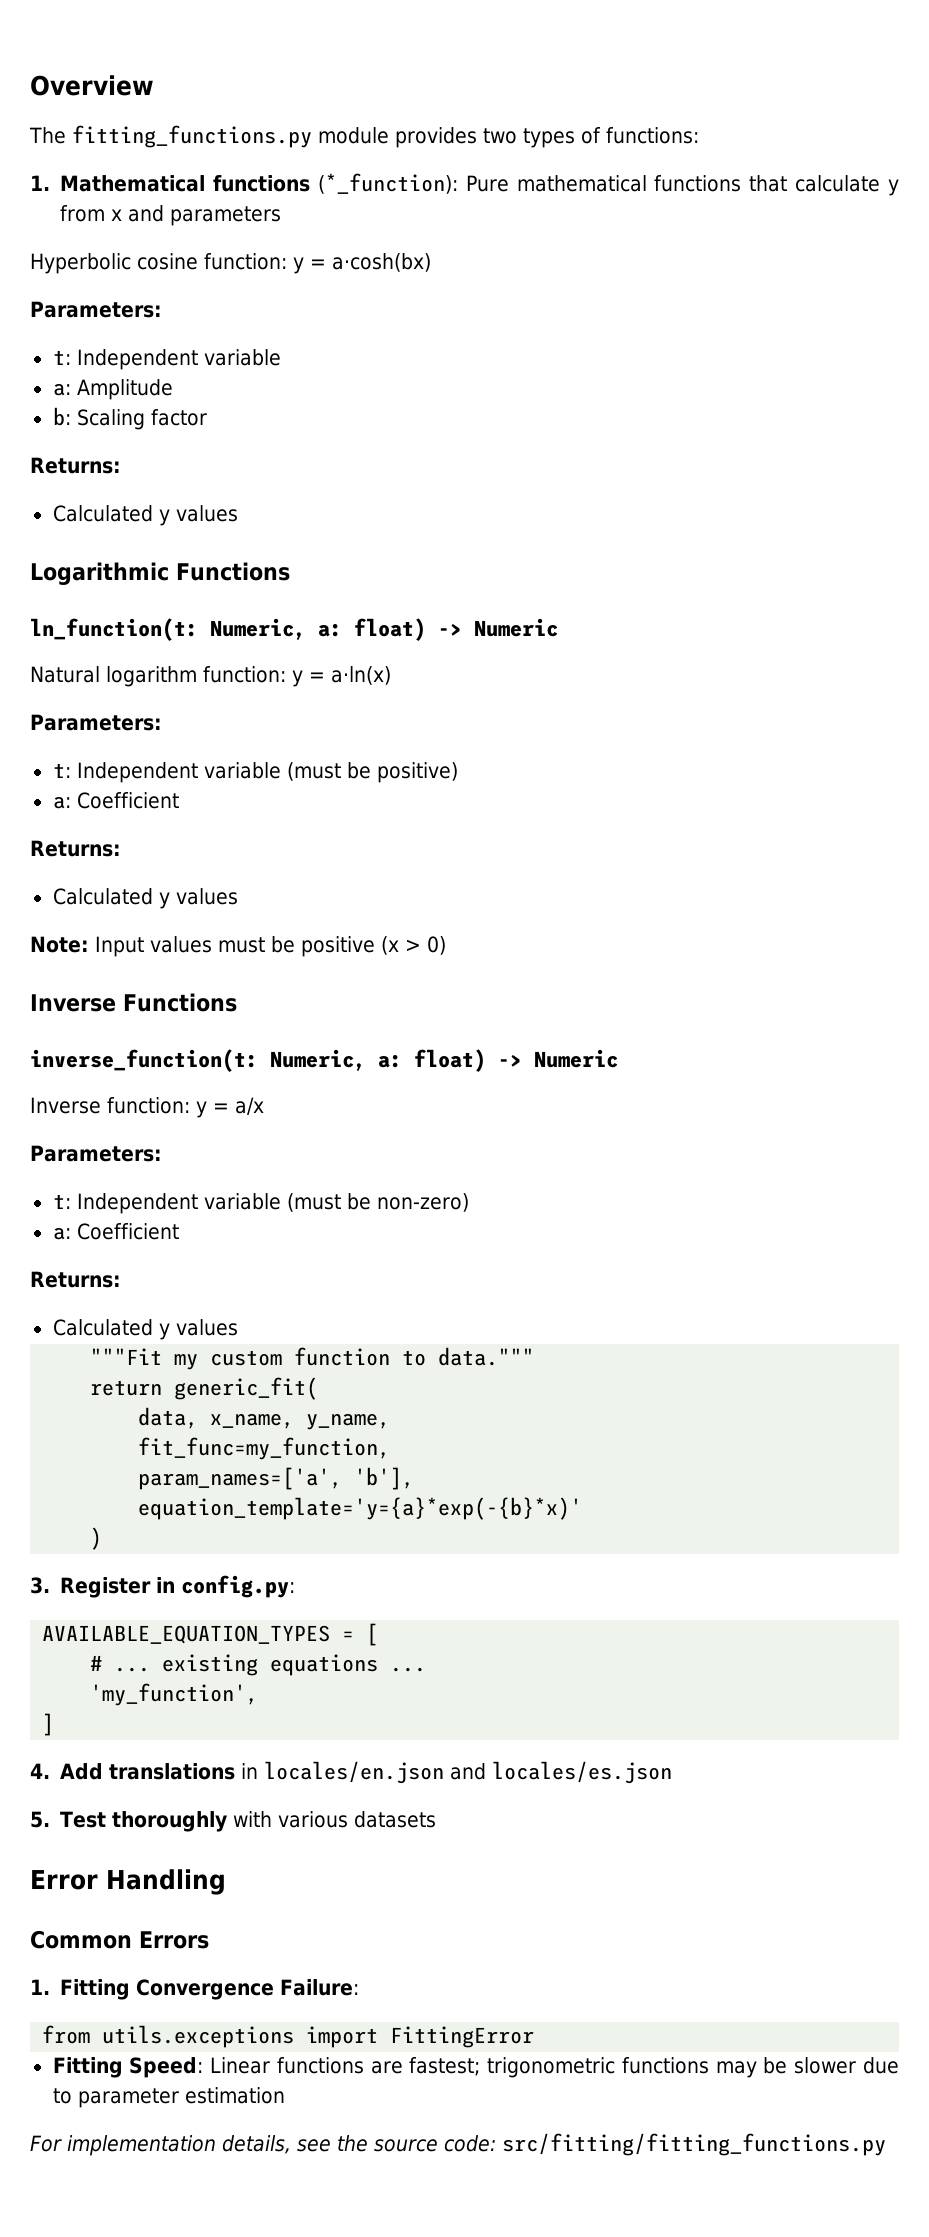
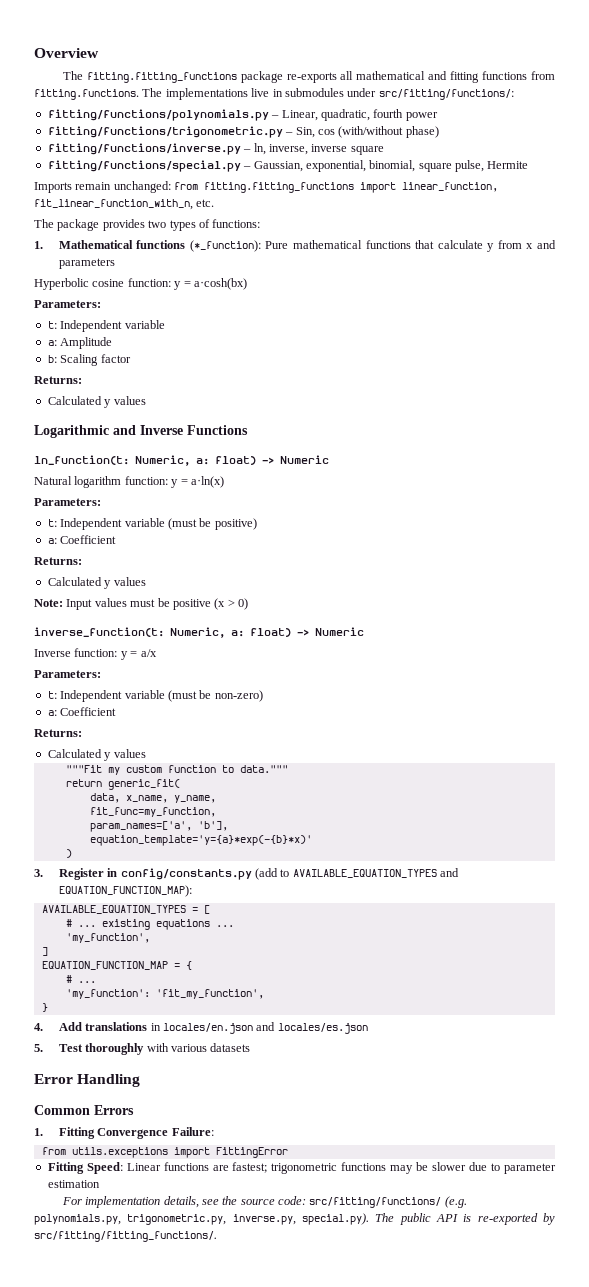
- The fitting_functions.py module provides two types of functions:
+ The fitting.fitting_functions package re-exports all mathematical and fitting functions from fitting.functions. The implementations live in submodules under src/fitting/functions/:
+ fitting/functions/polynomials.py – Linear, quadratic, fourth power
+ fitting/functions/trigonometric.py – Sin, cos (with/without phase)
+ fitting/functions/inverse.py – ln, inverse, inverse square
+ fitting/functions/special.py – Gaussian, exponential, binomial, square pulse, Hermite
+ Imports remain unchanged: from fitting.fitting_functions import linear_function, fit_linear_function_with_n, etc.
+ The package provides two types of functions:
- Logarithmic Functions
+ Logarithmic and Inverse Functions
- Inverse Functions
- 3. Register in config.py:
+ 3. Register in config/constants.py (add to AVAILABLE_EQUATION_TYPES and EQUATION_FUNCTION_MAP):
+ EQUATION_FUNCTION_MAP = {
+ # ...
+ 'my_function': 'fit_my_function',
+ }
- For implementation details, see the source code: src/fitting/fitting_functions.py
+ For implementation details, see the source code: src/fitting/functions/ (e.g. polynomials.py, trigonometric.py, inverse.py, special.py). The public API is re-exported by src/fitting/fitting_functions/.

